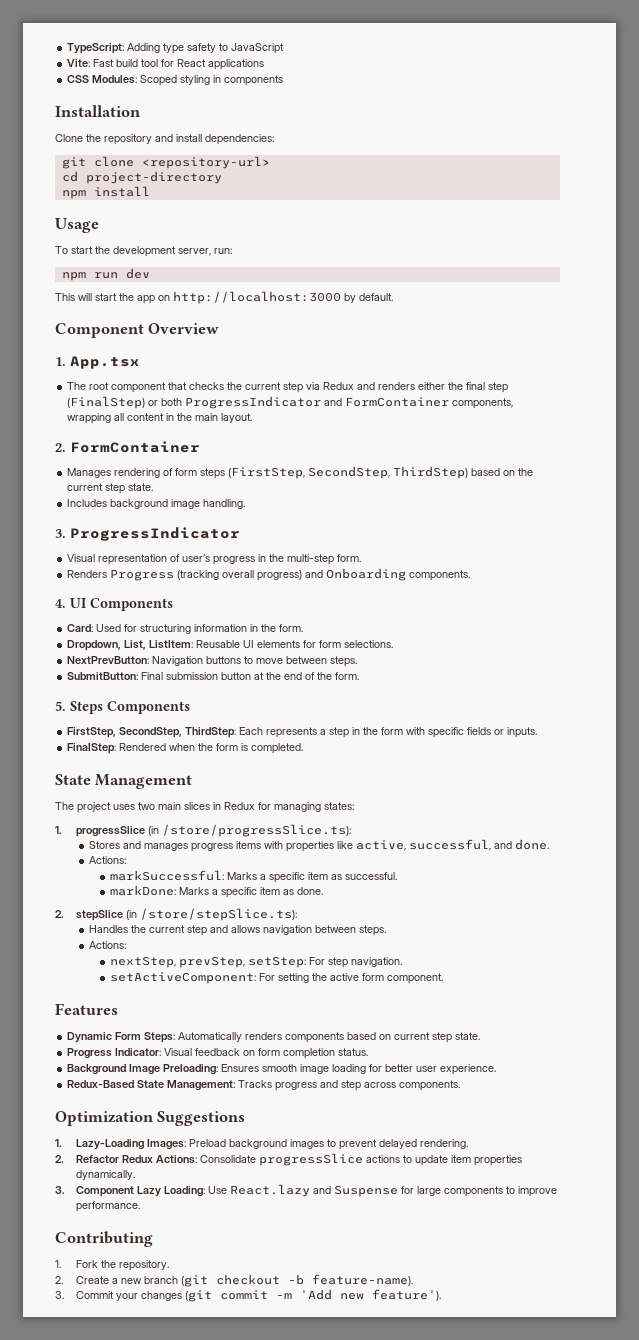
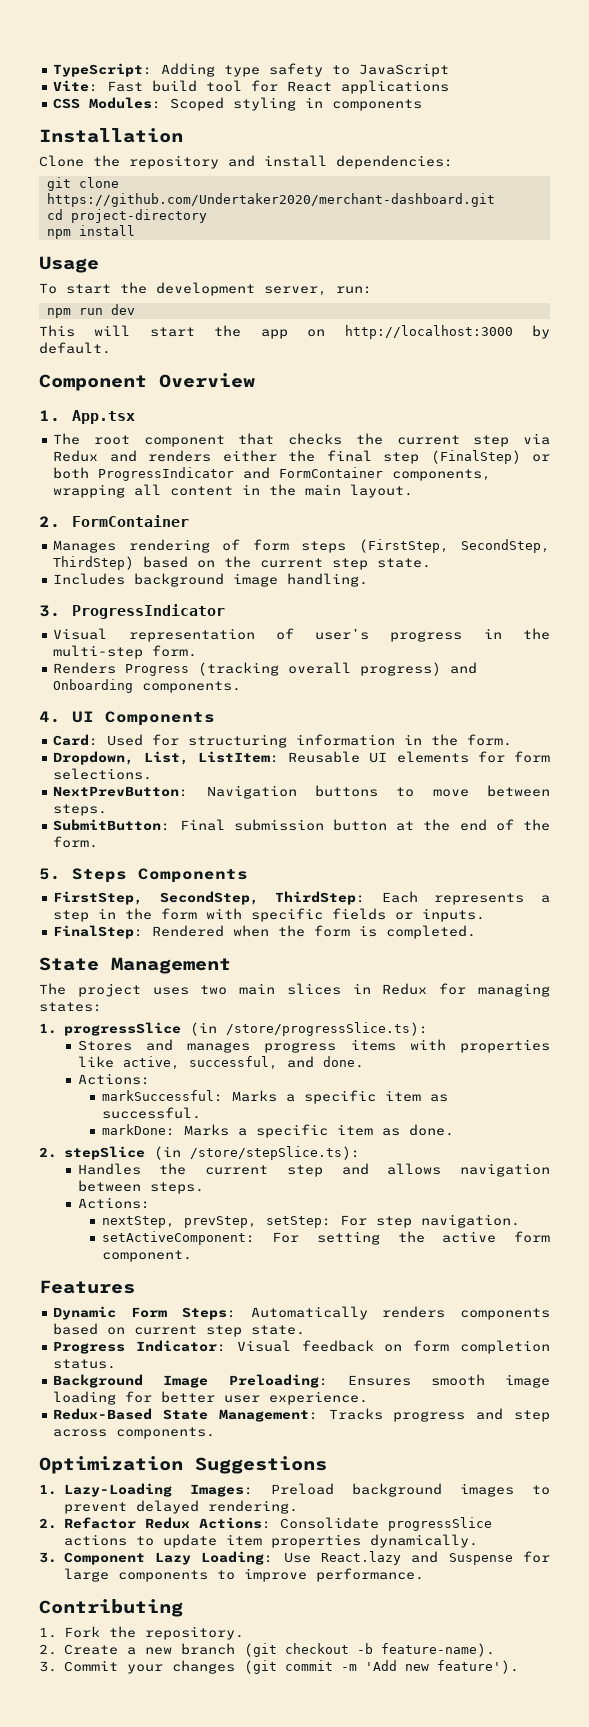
- git clone <repository-url>
+ git clone https://github.com/Undertaker2020/merchant-dashboard.git

